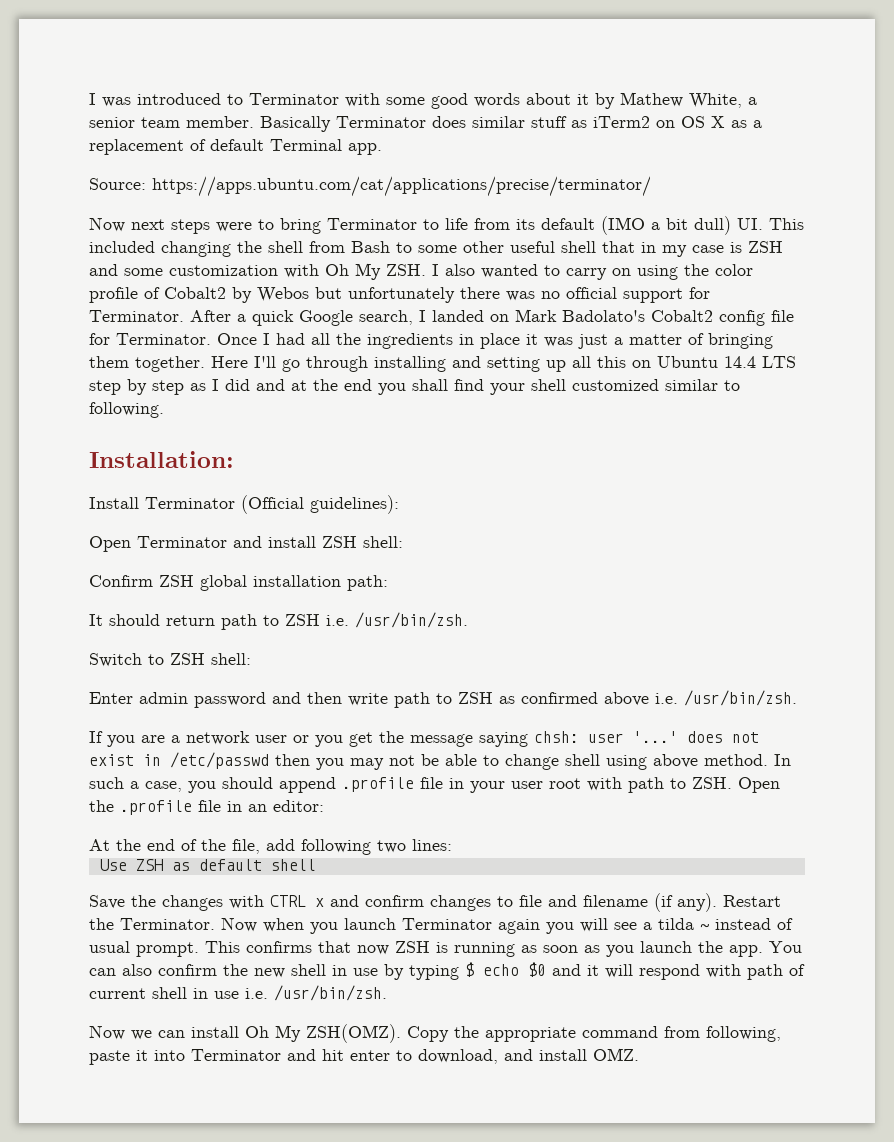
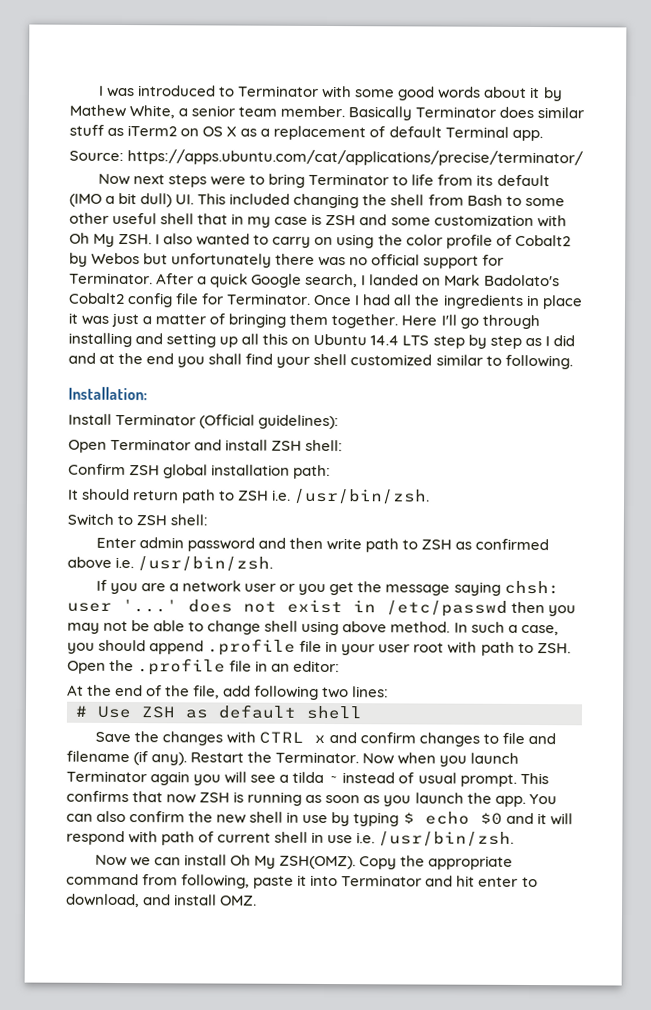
- Use ZSH as default shell
+ # Use ZSH as default shell

